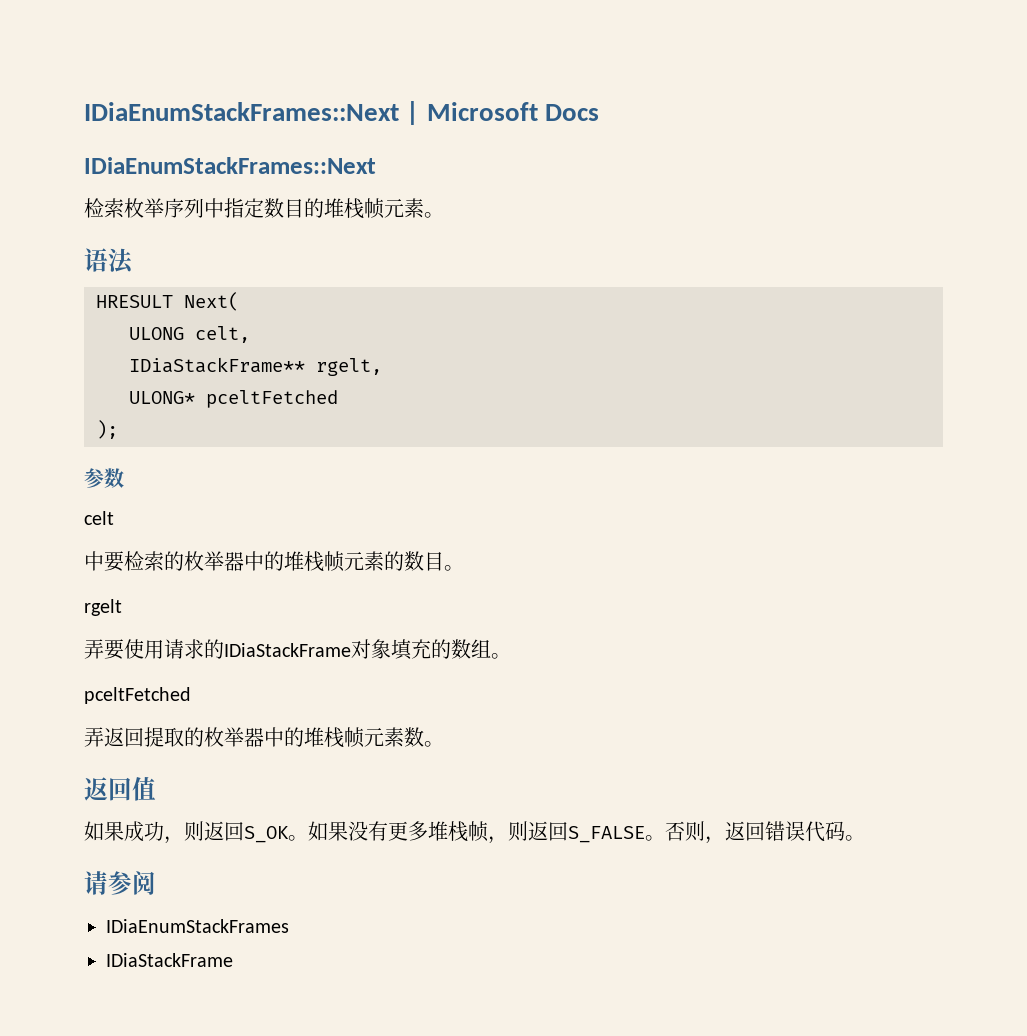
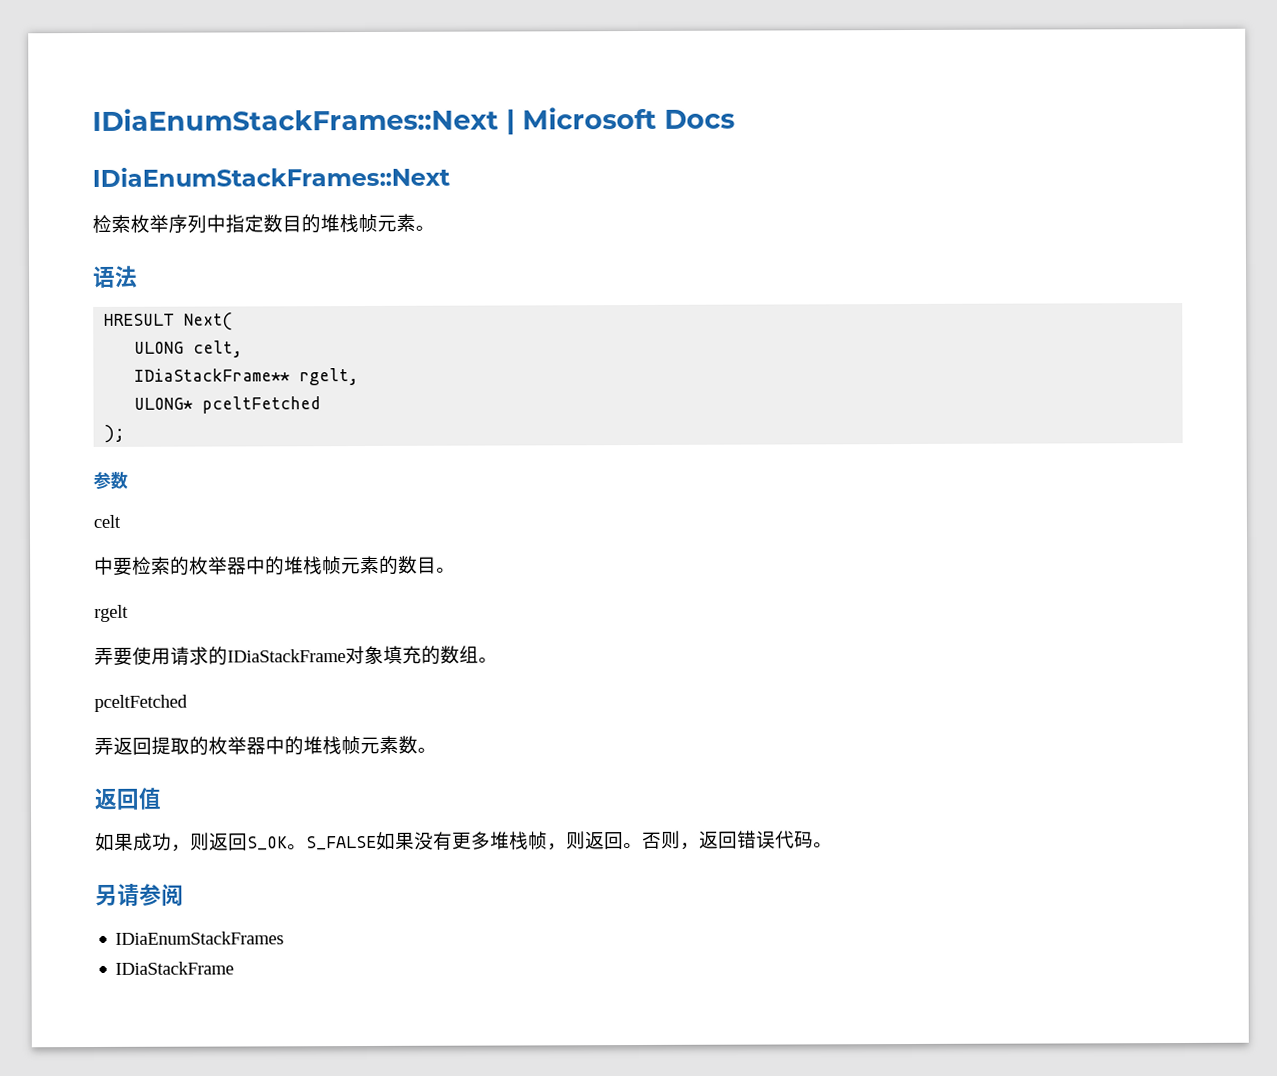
- 如果没有更多堆栈帧，则返回S_FALSE。
+ S_FALSE如果没有更多堆栈帧，则返回。
- 请参阅
+ 另请参阅

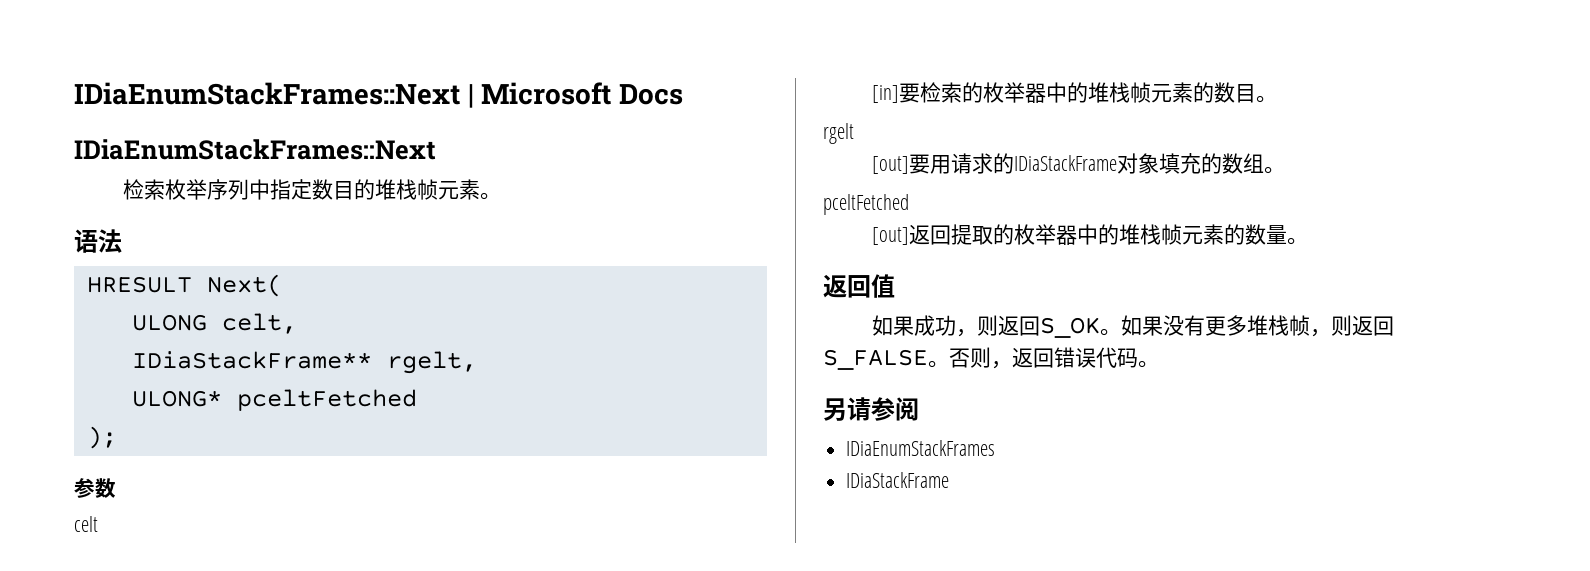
- 中要检索的枚举器中的堆栈帧元素的数目。
+ [in]要检索的枚举器中的堆栈帧元素的数目。
- 弄要使用请求的IDiaStackFrame对象填充的数组。
+ [out]要用请求的IDiaStackFrame对象填充的数组。
- 弄返回提取的枚举器中的堆栈帧元素数。
+ [out]返回提取的枚举器中的堆栈帧元素的数量。
- S_FALSE如果没有更多堆栈帧，则返回。
+ 如果没有更多堆栈帧，则返回S_FALSE。

